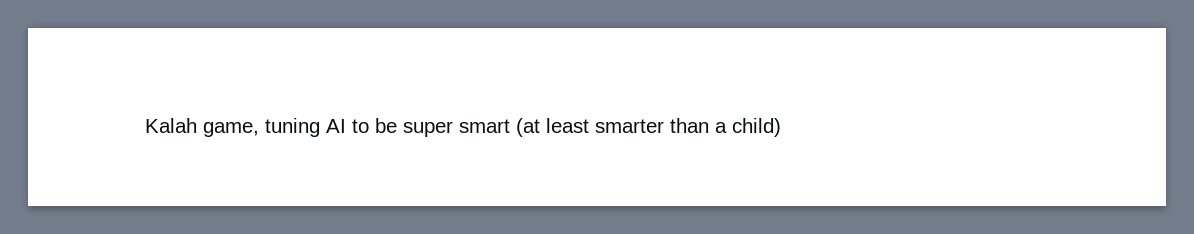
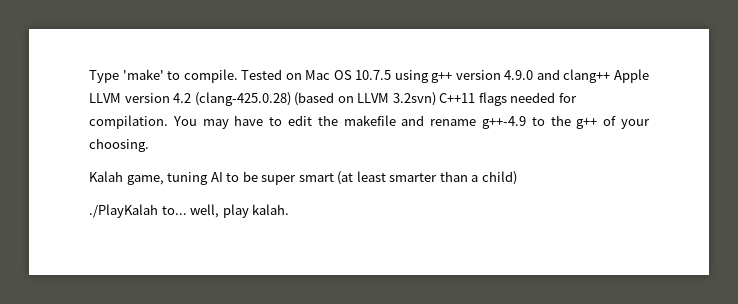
+ Type 'make' to compile. Tested on Mac OS 10.7.5 using g++ version 4.9.0 and clang++ Apple LLVM version 4.2 (clang-425.0.28) (based on LLVM 3.2svn) C++11 flags needed for compilation. You may have to edit the makefile and rename g++-4.9 to the g++ of your choosing.
+ ./PlayKalah to... well, play kalah.

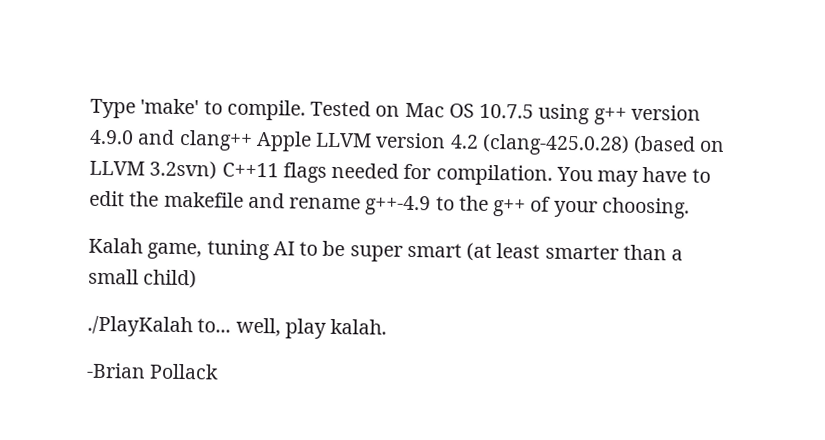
- Kalah game, tuning AI to be super smart (at least smarter than a child)
+ Kalah game, tuning AI to be super smart (at least smarter than a small child)
+ -Brian Pollack

